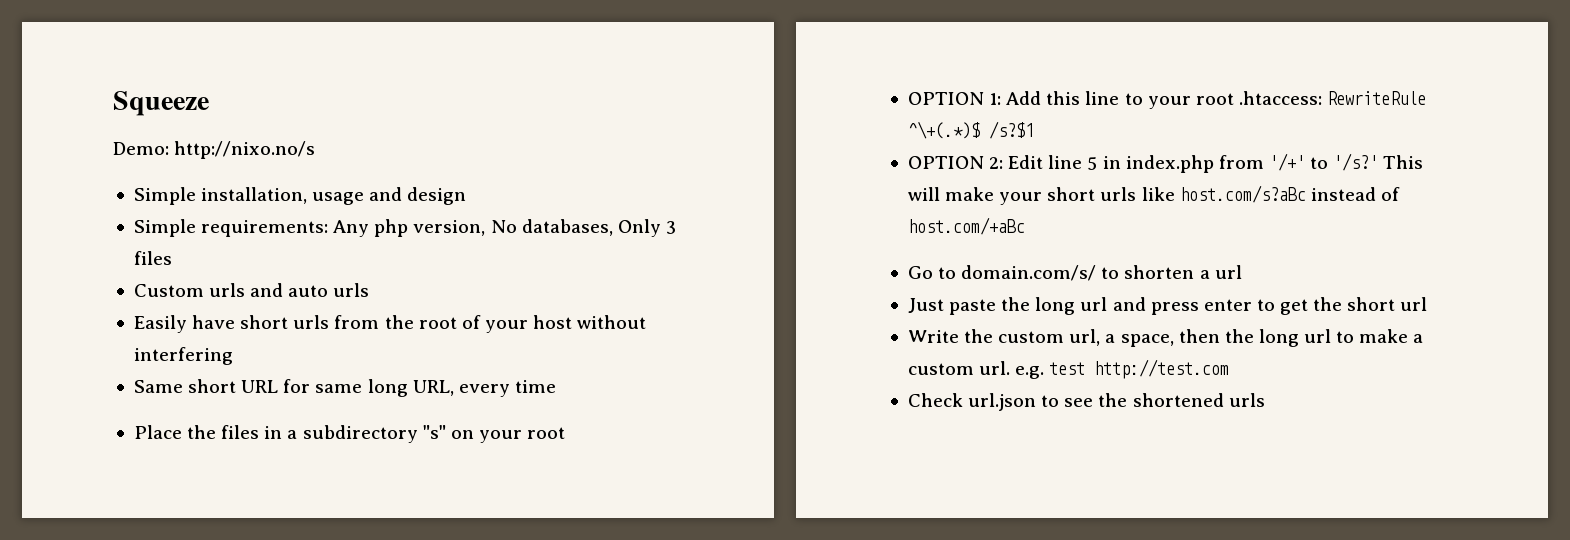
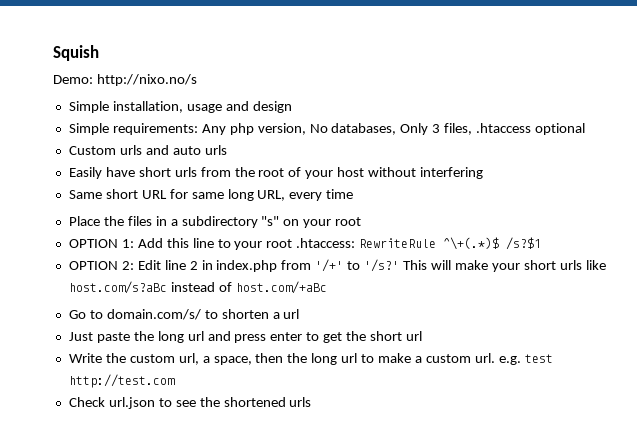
- Squeeze
+ Squish
- Simple requirements: Any php version, No databases, Only 3 files
+ Simple requirements: Any php version, No databases, Only 3 files, .htaccess optional
- OPTION 2: Edit line 5 in index.php from '/+' to '/s?'
+ OPTION 2: Edit line 2 in index.php from '/+' to '/s?'

